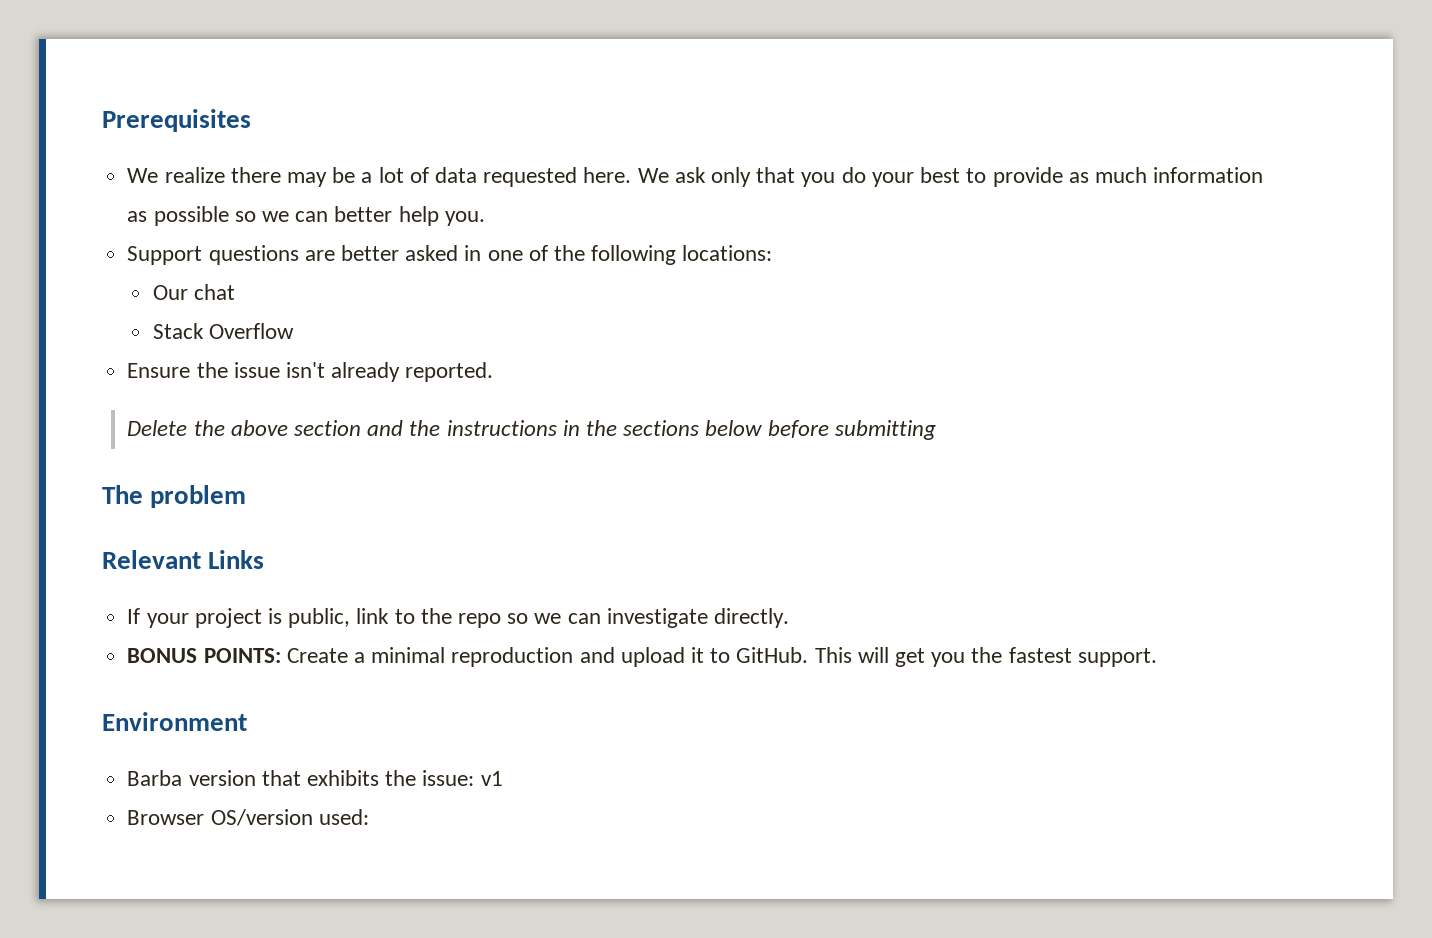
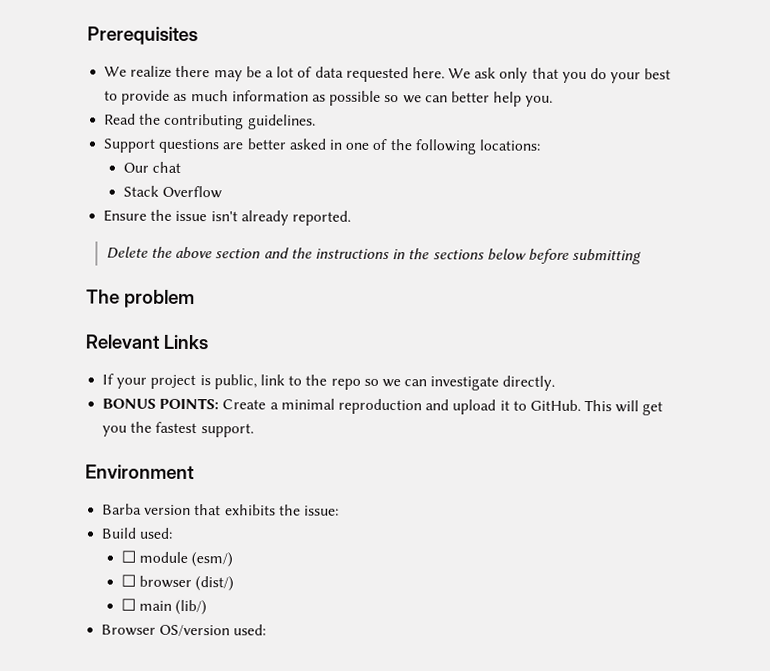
+ Read the contributing guidelines.
- Barba version that exhibits the issue: v1
+ Barba version that exhibits the issue:
+ Build used:
+ ☐ module (esm/)
+ ☐ browser (dist/)
+ ☐ main (lib/)

